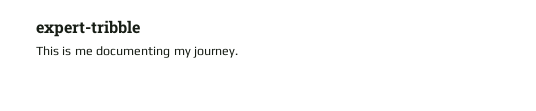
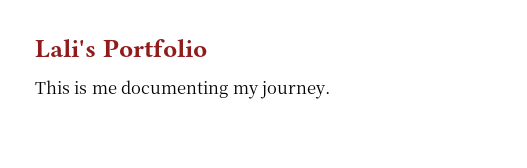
- expert-tribble
+ Lali's Portfolio

